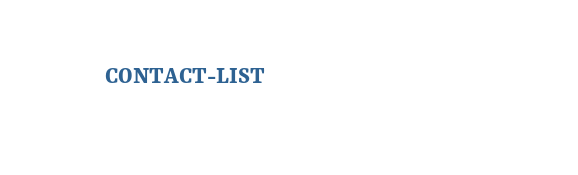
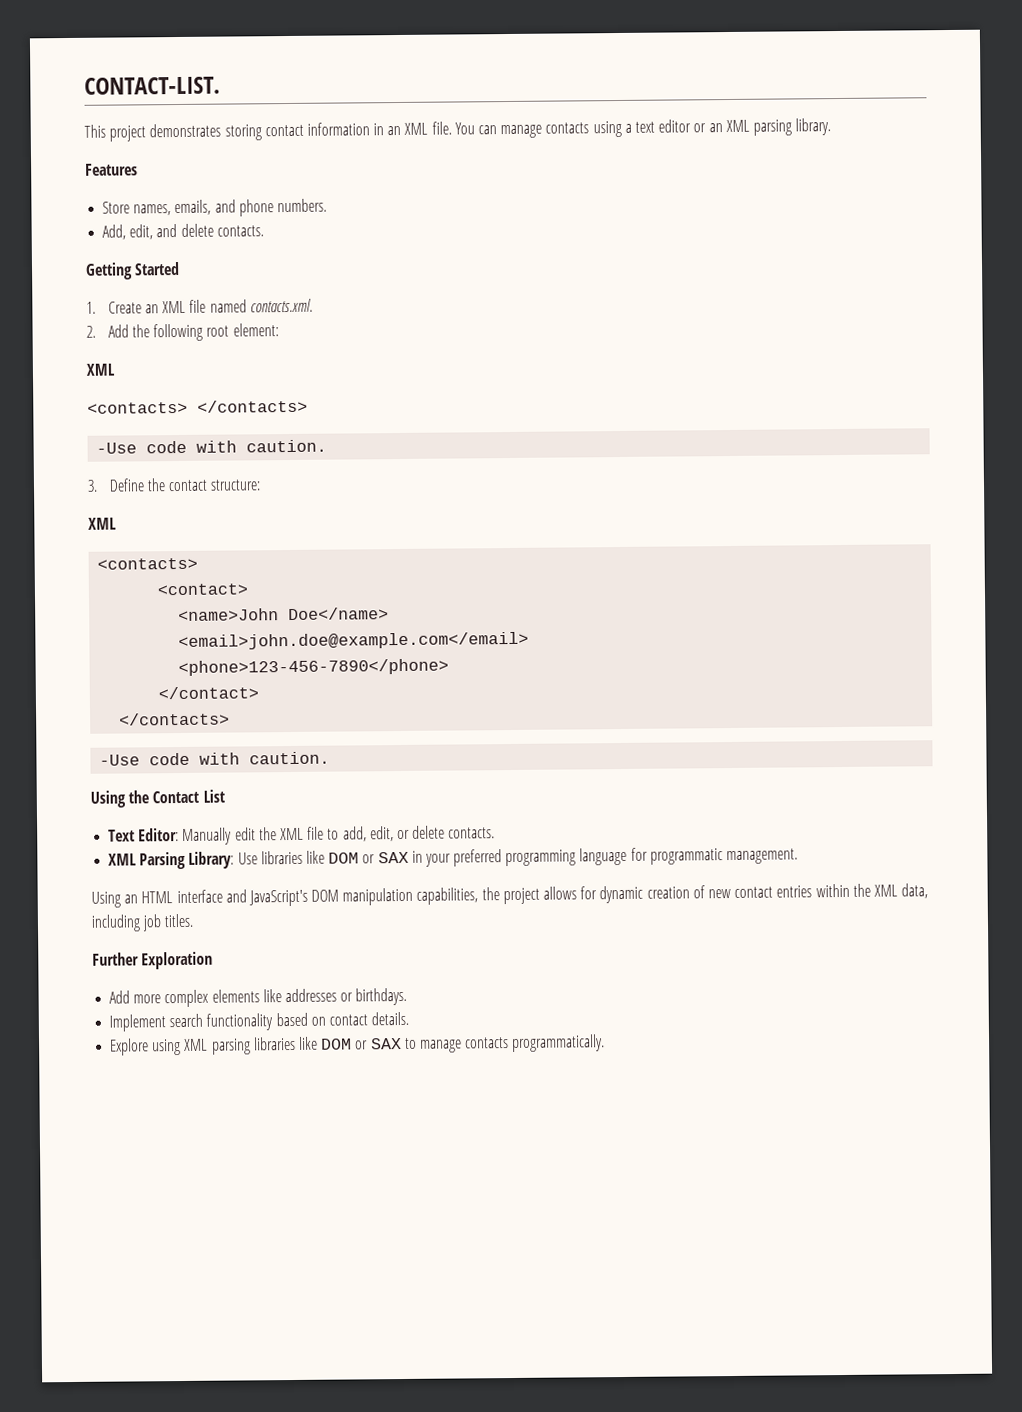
- CONTACT-LIST
+ CONTACT-LIST.
+ This project demonstrates storing contact information in an XML file. You can manage contacts using a text editor or an XML parsing library.
+ Features
+ Store names, emails, and phone numbers.
+ Add, edit, and delete contacts.
+ Getting Started
+ 1. Create an XML file named contacts.xml.
+ 2. Add the following root element:
+ XML
+ <contacts> </contacts>
+ -Use code with caution.
+ 3. Define the contact structure:
+ XML
+ <contacts>
+ <contact>
+ <name>John Doe</name>
+ <email>john.doe@example.com</email>
+ <phone>123-456-7890</phone>
+ </contact>
+ </contacts>
+ -Use code with caution.
+ Using the Contact List
+ Text Editor: Manually edit the XML file to add, edit, or delete contacts.
+ XML Parsing Library: Use libraries like DOM or SAX in your preferred programming language for programmatic management.
+ Using an HTML interface and JavaScript's DOM manipulation capabilities, the project allows for dynamic creation of new contact entries within the XML data, including job titles.
+ Further Exploration
+ Add more complex elements like addresses or birthdays.
+ Implement search functionality based on contact details.
+ Explore using XML parsing libraries like DOM or SAX to manage contacts programmatically.

